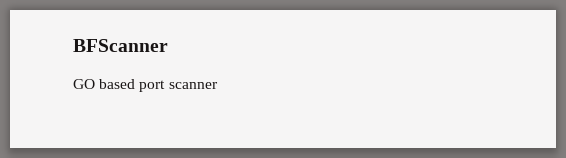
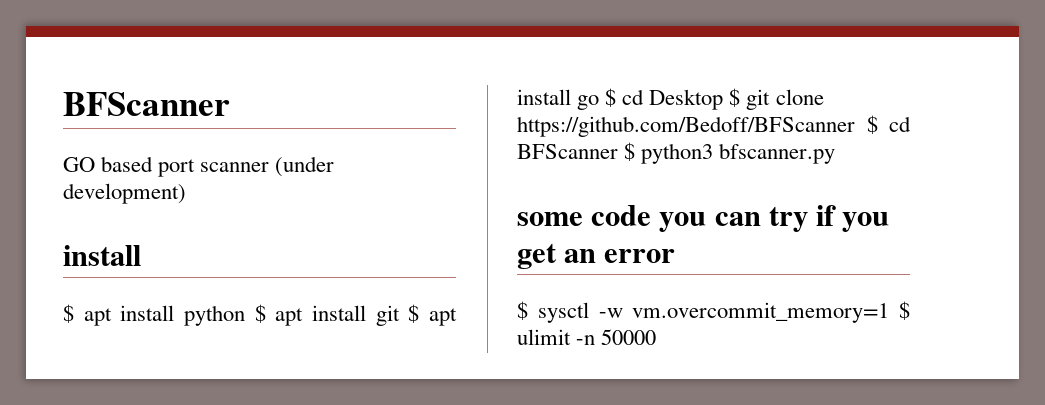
- GO based port scanner
+ GO based port scanner (under development)
+ install
+ $ apt install python $ apt install git $ apt install go $ cd Desktop $ git clone https://github.com/Bedoff/BFScanner $ cd BFScanner $ python3 bfscanner.py
+ some code you can try if you get an error
+ $ sysctl -w vm.overcommit_memory=1 $ ulimit -n 50000

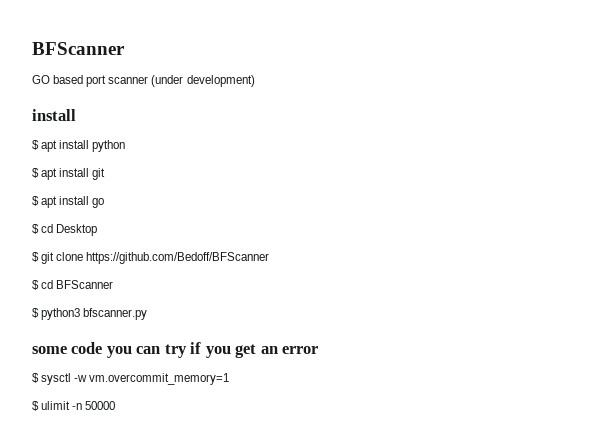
- $ apt install python $ apt install git $ apt install go $ cd Desktop $ git clone https://github.com/Bedoff/BFScanner $ cd BFScanner $ python3 bfscanner.py
+ $ apt install python
+ $ apt install git
+ $ apt install go
+ $ cd Desktop
+ $ git clone https://github.com/Bedoff/BFScanner
+ $ cd BFScanner
+ $ python3 bfscanner.py
- $ sysctl -w vm.overcommit_memory=1 $ ulimit -n 50000
+ $ sysctl -w vm.overcommit_memory=1
+ $ ulimit -n 50000

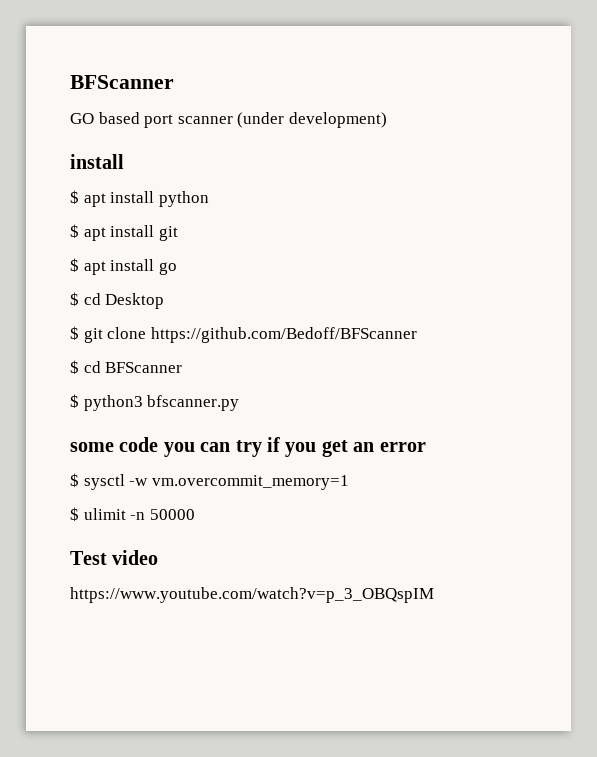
+ Test video
+ https://www.youtube.com/watch?v=p_3_OBQspIM

